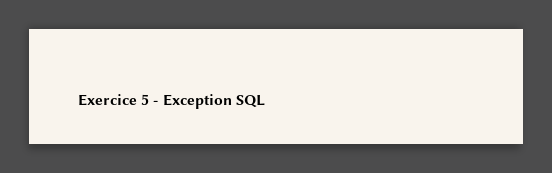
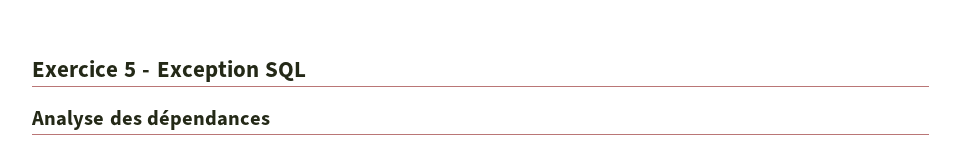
+ Analyse des dépendances

